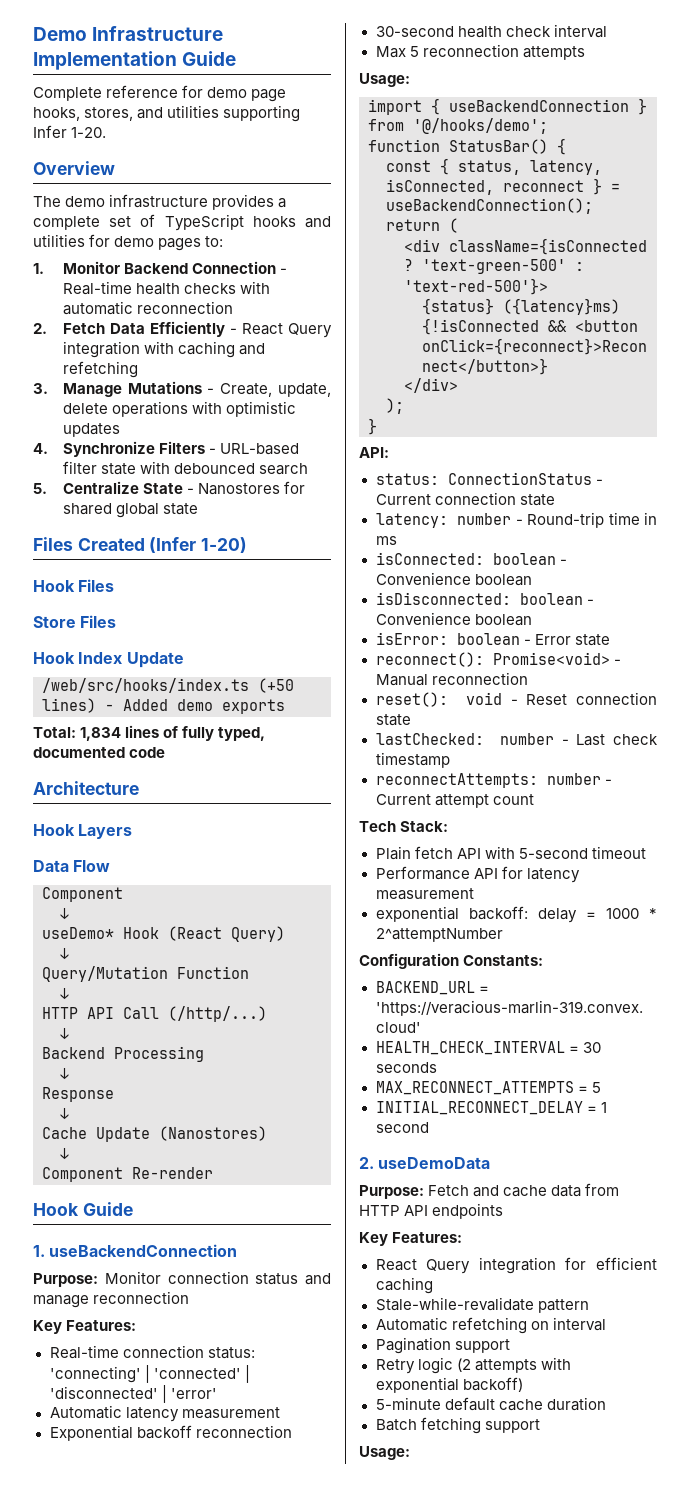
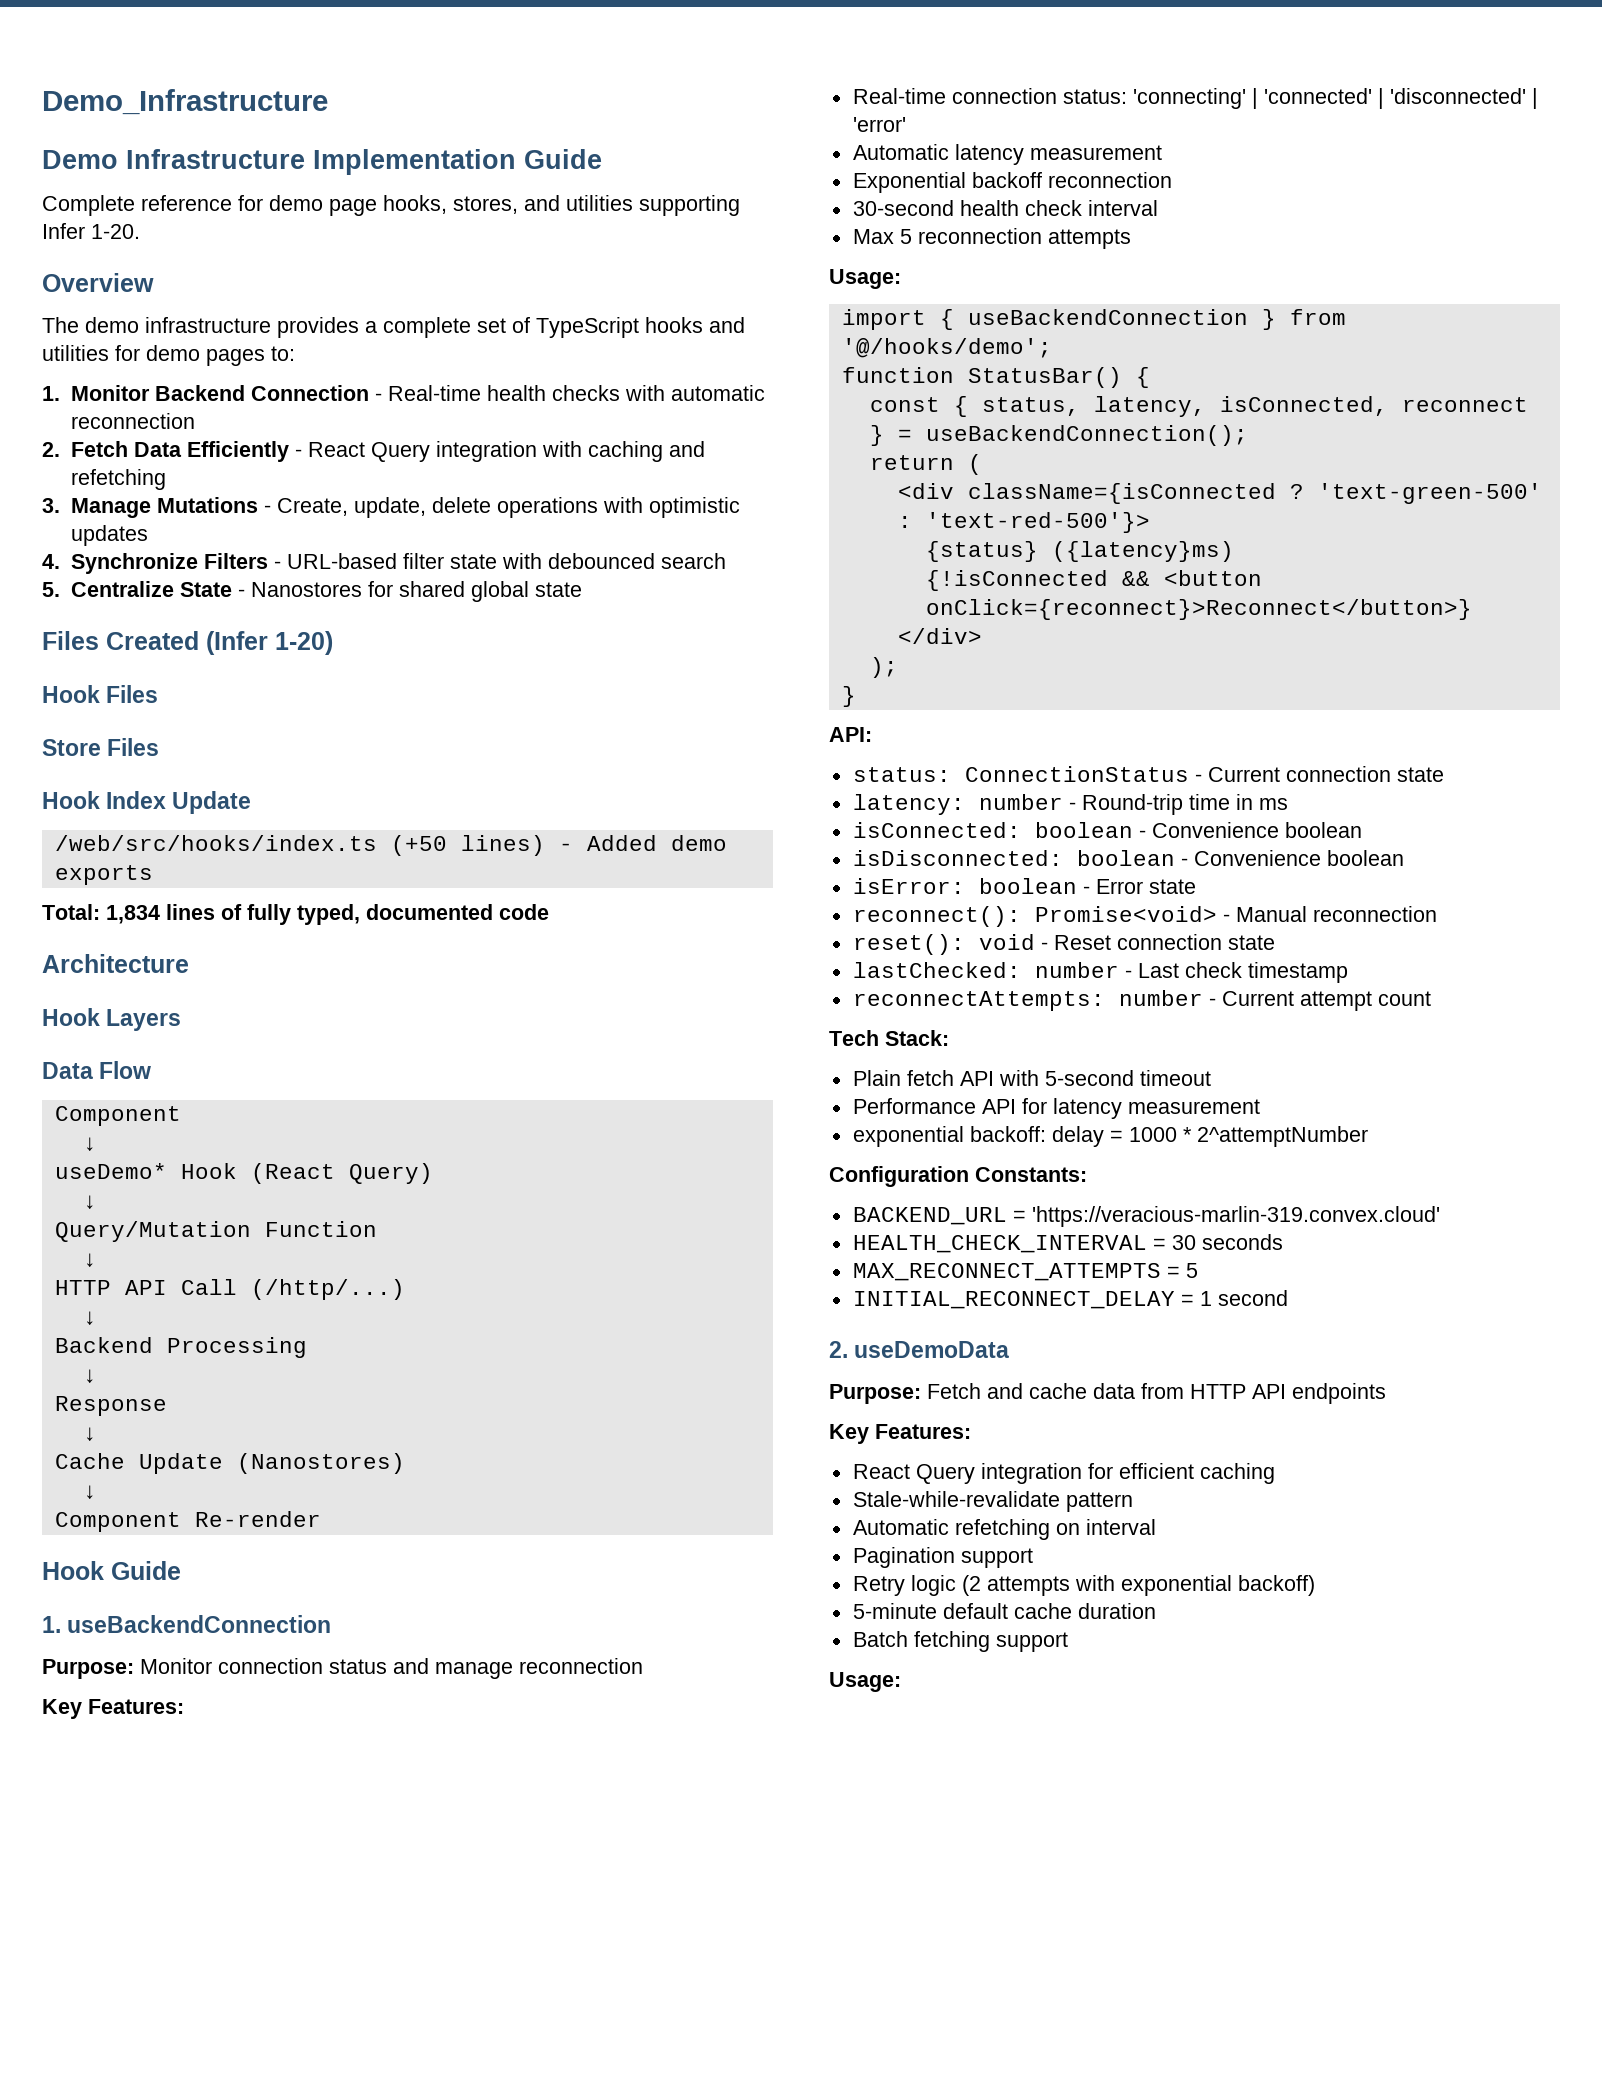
+ Demo_Infrastructure

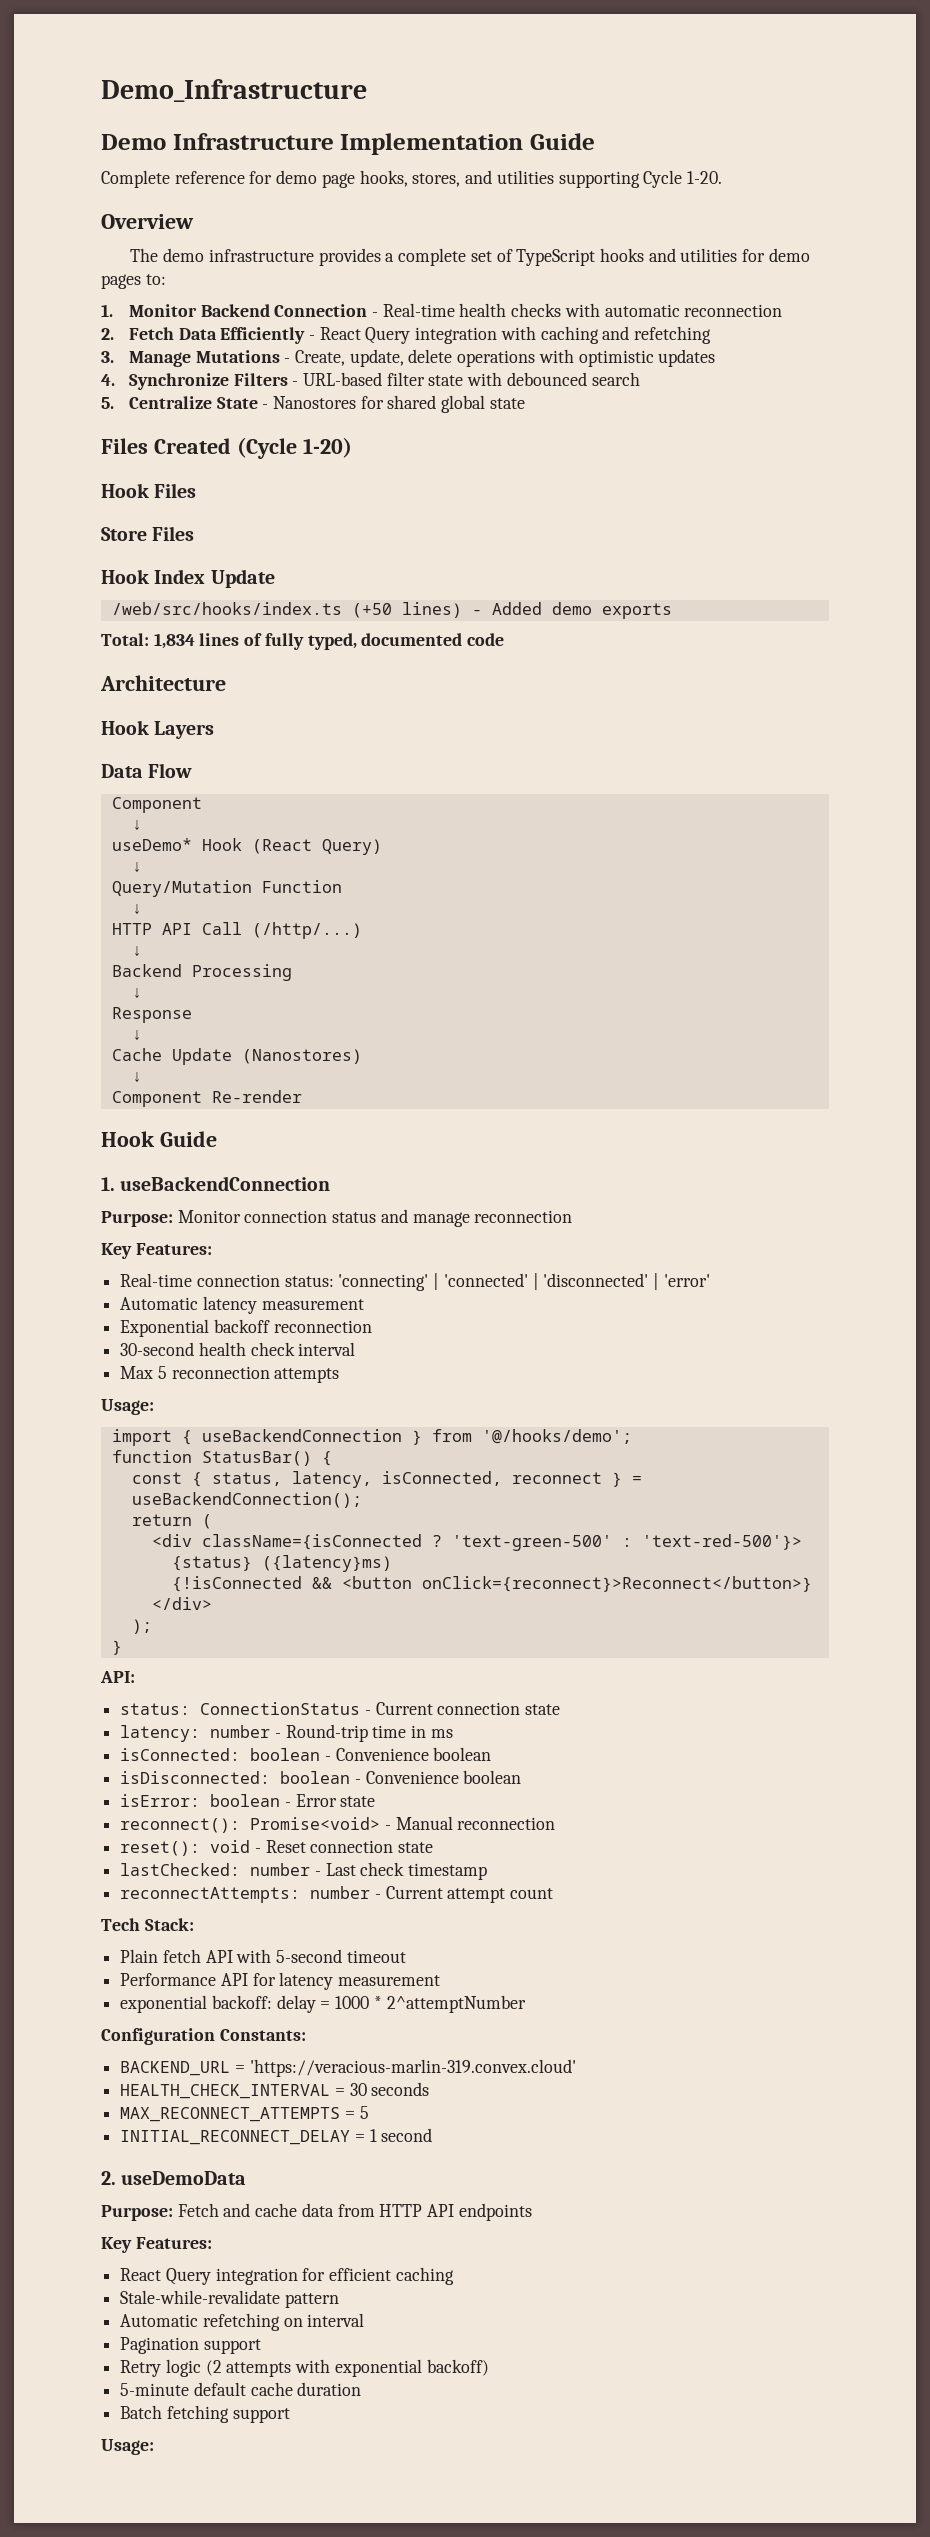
- Complete reference for demo page hooks, stores, and utilities supporting Infer 1-20.
+ Complete reference for demo page hooks, stores, and utilities supporting Cycle 1-20.
- Files Created (Infer 1-20)
+ Files Created (Cycle 1-20)

